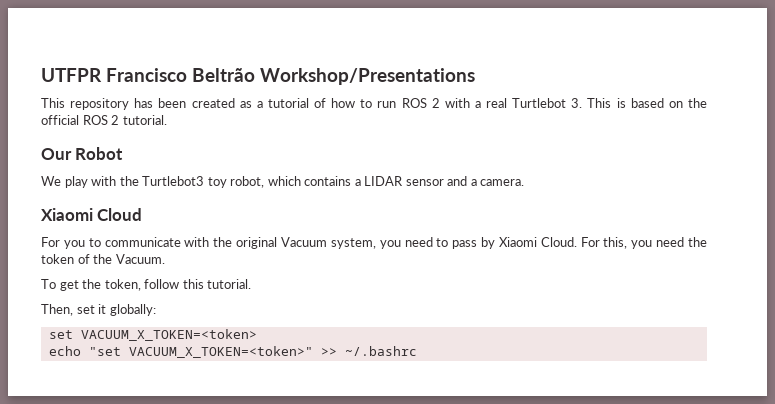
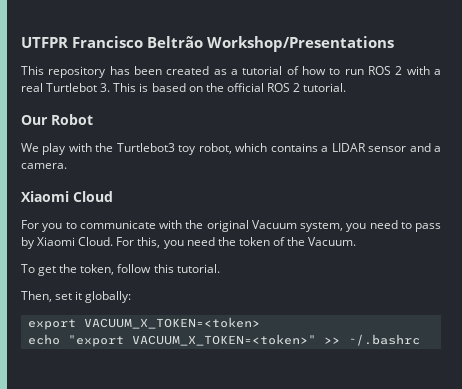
- set VACUUM_X_TOKEN=<token>
+ export VACUUM_X_TOKEN=<token>
- echo "set VACUUM_X_TOKEN=<token>" >> ~/.bashrc
+ echo "export VACUUM_X_TOKEN=<token>" >> ~/.bashrc

